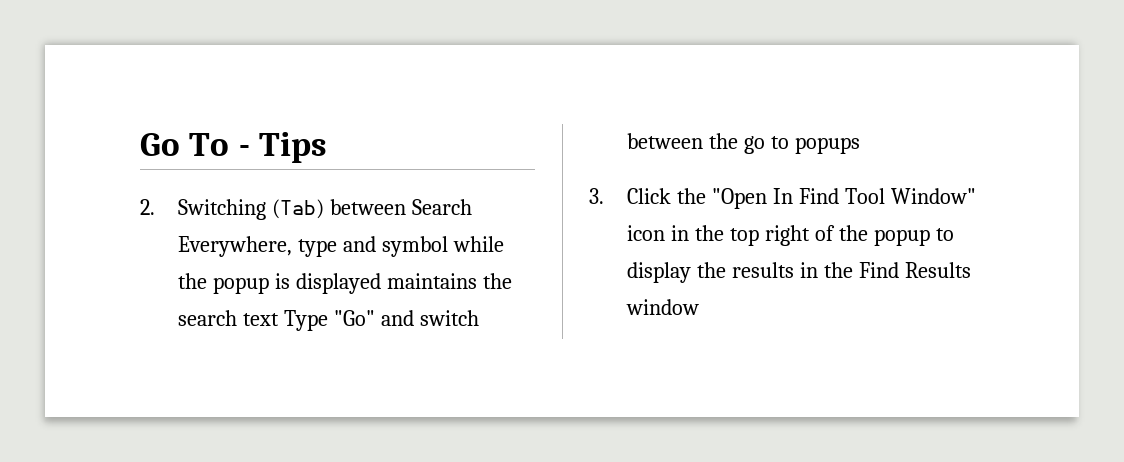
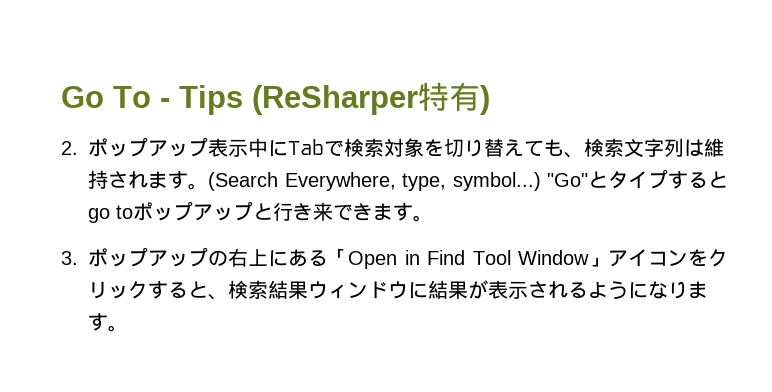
- Go To - Tips
- 2. Switching (Tab) between Search Everywhere, type and symbol while the popup is displayed maintains the search text Type "Go" and switch between the go to popups
- 3. Click the "Open In Find Tool Window" icon in the top right of the popup to display the results in the Find Results window
+ Go To - Tips (ReSharper特有)
+ 2.ポップアップ表示中にTabで検索対象を切り替えても、検索文字列は維持されます。(Search Everywhere, type, symbol...) "Go"とタイプするとgo toポップアップと行き来できます。
+ 3.ポップアップの右上にある「Open in Find Tool Window」アイコンをクリックすると、検索結果ウィンドウに結果が表示されるようになります。

